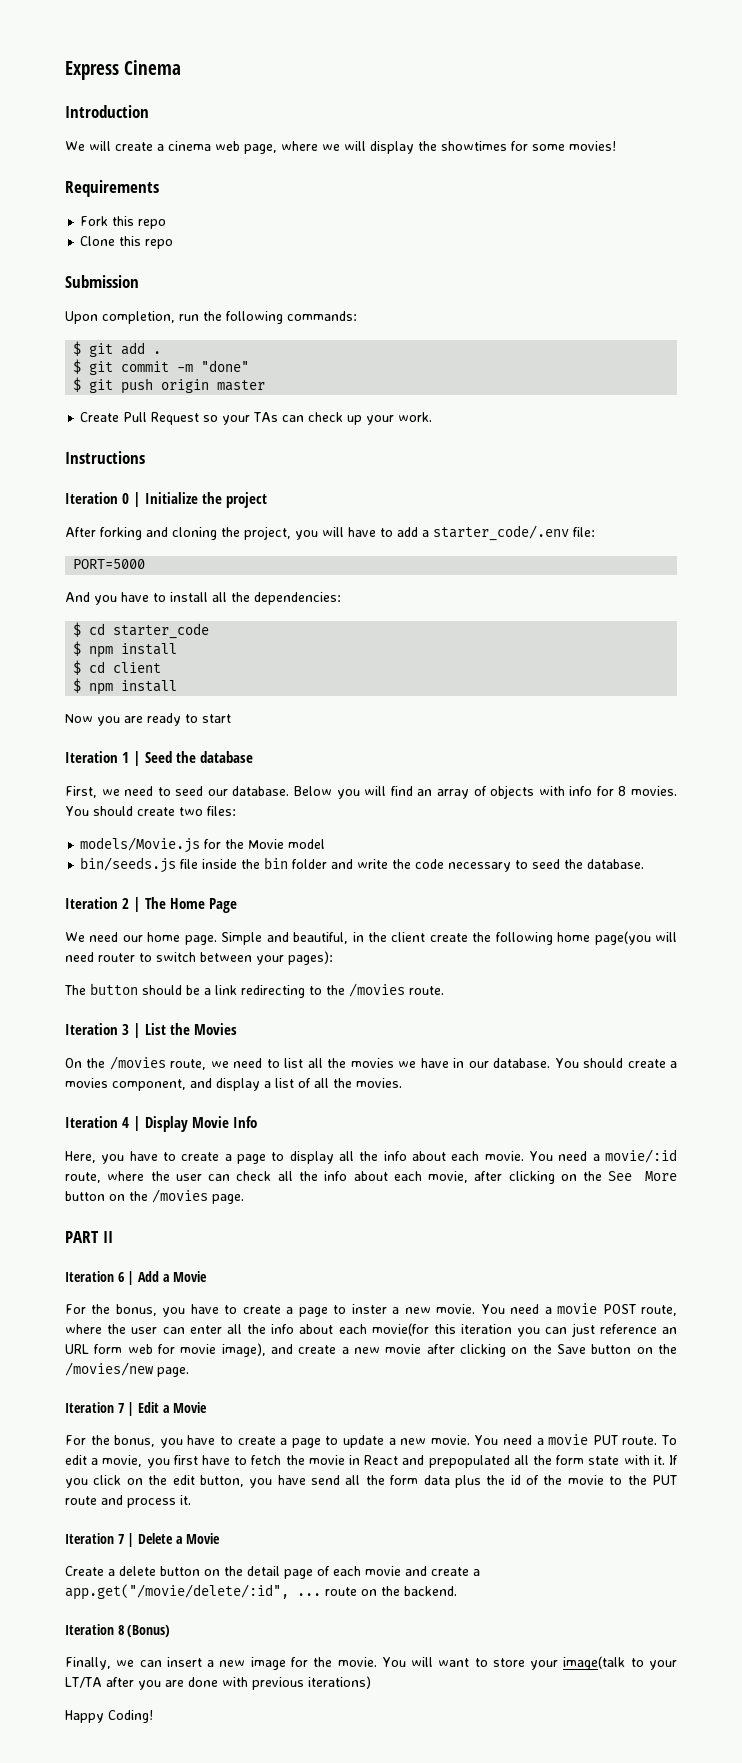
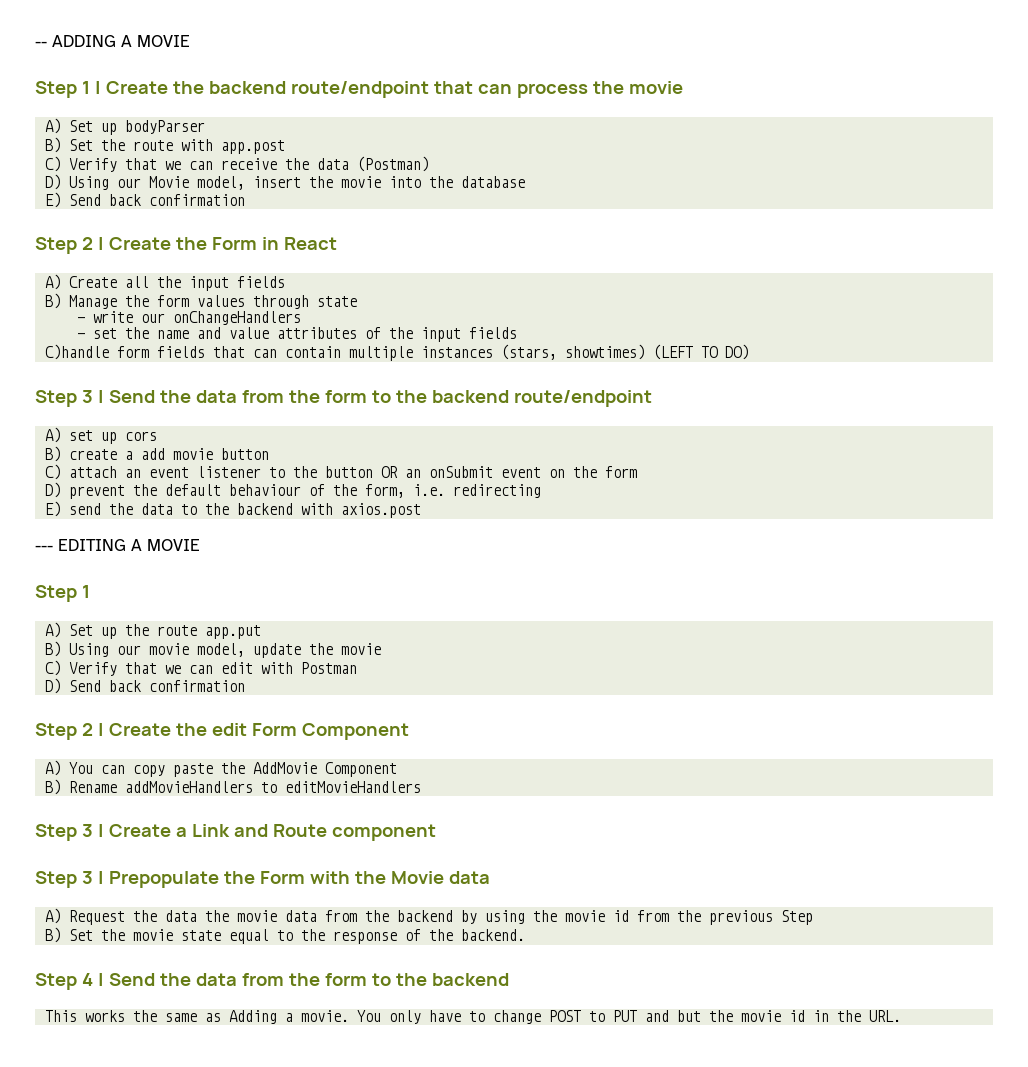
- Express Cinema
- Introduction
- We will create a cinema web page, where we will display the showtimes for some movies!
- Requirements
- Fork this repo
- Clone this repo
- Submission
- Upon completion, run the following commands:
- $ git add .
- $ git commit -m "done"
- $ git push origin master
- Create Pull Request so your TAs can check up your work.
- Instructions
- Iteration 0 | Initialize the project
- After forking and cloning the project, you will have to add a starter_code/.env file:
- PORT=5000
- And you have to install all the dependencies:
- $ cd starter_code
- $ npm install
- $ cd client
- $ npm install
- Now you are ready to start
- Iteration 1 | Seed the database
- First, we need to seed our database. Below you will find an array of objects with info for 8 movies. You should create two files:
- models/Movie.js for the Movie model
- bin/seeds.js file inside the bin folder and write the code necessary to seed the database.
- Iteration 2 | The Home Page
- We need our home page. Simple and beautiful, in the client create the following home page(you will need router to switch between your pages):
- The button should be a link redirecting to the /movies route.
- Iteration 3 | List the Movies
- On the /movies route, we need to list all the movies we have in our database. You should create a movies component, and display a list of all the movies.
- Iteration 4 | Display Movie Info
- Here, you have to create a page to display all the info about each movie. You need a movie/:id route, where the user can check all the info about each movie, after clicking on the See More button on the /movies page.
- PART II
- Iteration 6 | Add a Movie
- For the bonus, you have to create a page to inster a new movie. You need a movie POST route, where the user can enter all the info about each movie(for this iteration you can just reference an URL form web for movie image), and create a new movie after clicking on the Save button on the /movies/new page.
- Iteration 7 | Edit a Movie
- For the bonus, you have to create a page to update a new movie. You need a movie PUT route. To edit a movie, you first have to fetch the movie in React and prepopulated all the form state with it. If you click on the edit button, you have send all the form data plus the id of the movie to the PUT route and process it.
- Iteration 7 | Delete a Movie
- Create a delete button on the detail page of each movie and create a app.get("/movie/delete/:id", ... route on the backend.
- Iteration 8 (Bonus)
- Finally, we can insert a new image for the movie. You will want to store your image(talk to your LT/TA after you are done with previous iterations)
- Happy Coding!
+ -- ADDING A MOVIE
+ Step 1 | Create the backend route/endpoint that can process the movie
+ A) Set up bodyParser
+ B) Set the route with app.post
+ C) Verify that we can receive the data (Postman)
+ D) Using our Movie model, insert the movie into the database
+ E) Send back confirmation
+ Step 2 | Create the Form in React
+ A) Create all the input fields
+ B) Manage the form values through state
+ - write our onChangeHandlers
+ - set the name and value attributes of the input fields
+ C)handle form fields that can contain multiple instances (stars, showtimes) (LEFT TO DO)
+ Step 3 | Send the data from the form to the backend route/endpoint
+ A) set up cors
+ B) create a add movie button
+ C) attach an event listener to the button OR an onSubmit event on the form
+ D) prevent the default behaviour of the form, i.e. redirecting
+ E) send the data to the backend with axios.post
+ --- EDITING A MOVIE
+ Step 1
+ A) Set up the route app.put
+ B) Using our movie model, update the movie
+ C) Verify that we can edit with Postman
+ D) Send back confirmation
+ Step 2 | Create the edit Form Component
+ A) You can copy paste the AddMovie Component
+ B) Rename addMovieHandlers to editMovieHandlers
+ Step 3 | Create a Link and Route component
+ Step 3 | Prepopulate the Form with the Movie data
+ A) Request the data the movie data from the backend by using the movie id from the previous Step
+ B) Set the movie state equal to the response of the backend.
+ Step 4 | Send the data from the form to the backend
+ This works the same as Adding a movie. You only have to change POST to PUT and but the movie id in the URL.

